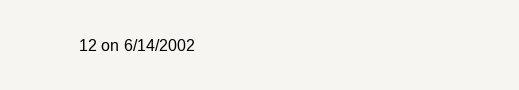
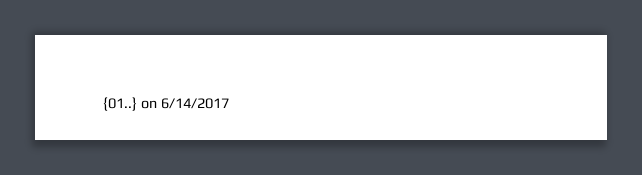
- 12 on 6/14/2002
+ {01..} on 6/14/2017

